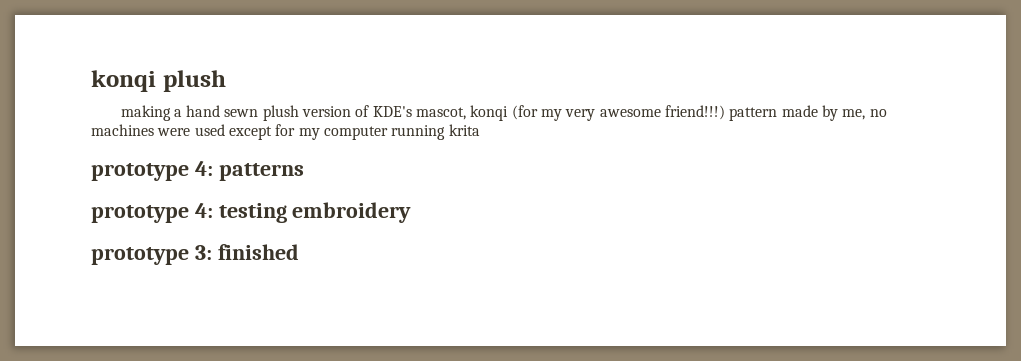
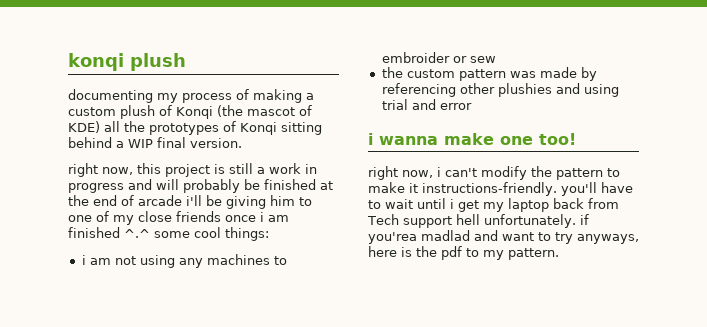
- making a hand sewn plush version of KDE's mascot, konqi (for my very awesome friend!!!) pattern made by me, no machines were used except for my computer running krita
- prototype 4: patterns
- prototype 4: testing embroidery
- prototype 3: finished
+ documenting my process of making a custom plush of Konqi (the mascot of KDE) all the prototypes of Konqi sitting behind a WIP final version.
+ right now, this project is still a work in progress and will probably be finished at the end of arcade i'll be giving him to one of my close friends once i am finished ^.^ some cool things:
+ i am not using any machines to embroider or sew
+ the custom pattern was made by referencing other plushies and using trial and error
+ i wanna make one too!
+ right now, i can't modify the pattern to make it instructions-friendly. you'll have to wait until i get my laptop back from Tech support hell unfortunately. if you'rea madlad and want to try anyways, here is the pdf to my pattern.

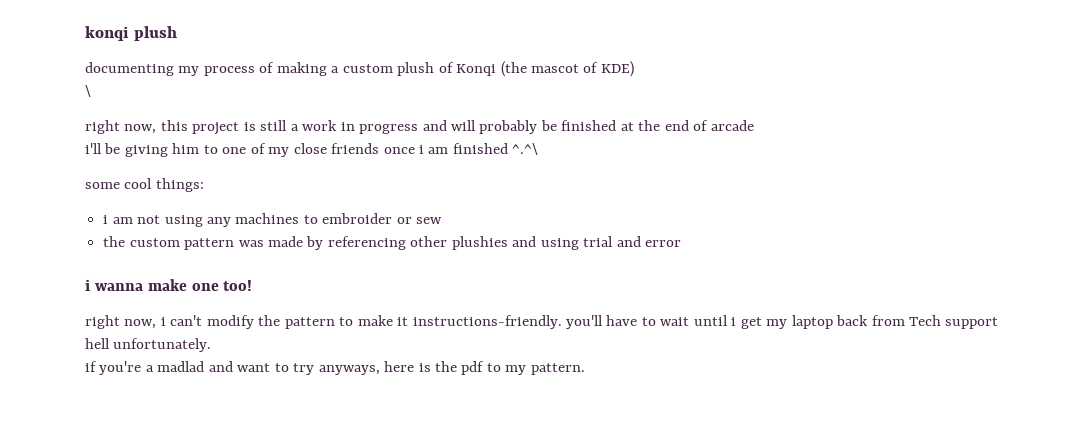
- documenting my process of making a custom plush of Konqi (the mascot of KDE) all the prototypes of Konqi sitting behind a WIP final version.
+ documenting my process of making a custom plush of Konqi (the mascot of KDE)
+ \
- right now, this project is still a work in progress and will probably be finished at the end of arcade i'll be giving him to one of my close friends once i am finished ^.^ some cool things:
+ right now, this project is still a work in progress and will probably be finished at the end of arcade
+ i'll be giving him to one of my close friends once i am finished ^.^\
+ some cool things:
- right now, i can't modify the pattern to make it instructions-friendly. you'll have to wait until i get my laptop back from Tech support hell unfortunately. if you'rea madlad and want to try anyways, here is the pdf to my pattern.
+ right now, i can't modify the pattern to make it instructions-friendly. you'll have to wait until i get my laptop back from Tech support hell unfortunately.
+ if you're a madlad and want to try anyways, here is the pdf to my pattern.

